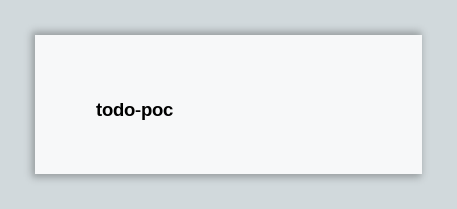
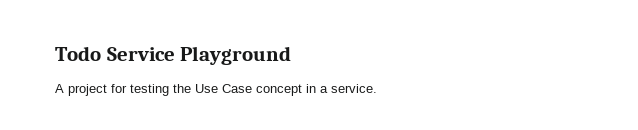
- todo-poc
+ Todo Service Playground
+ A project for testing the Use Case concept in a service.

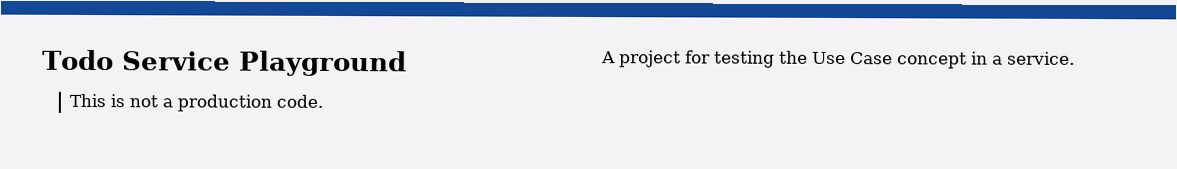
+ This is not a production code.

